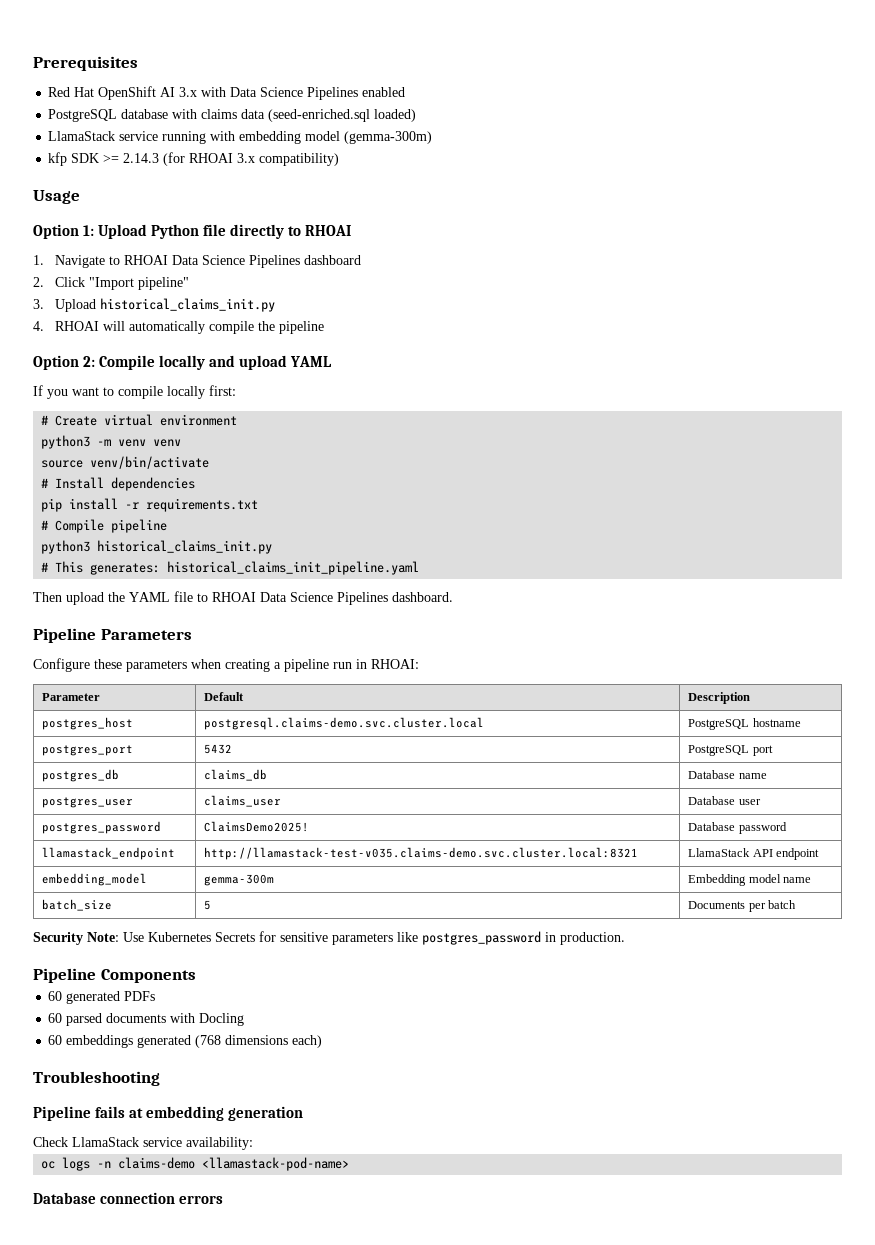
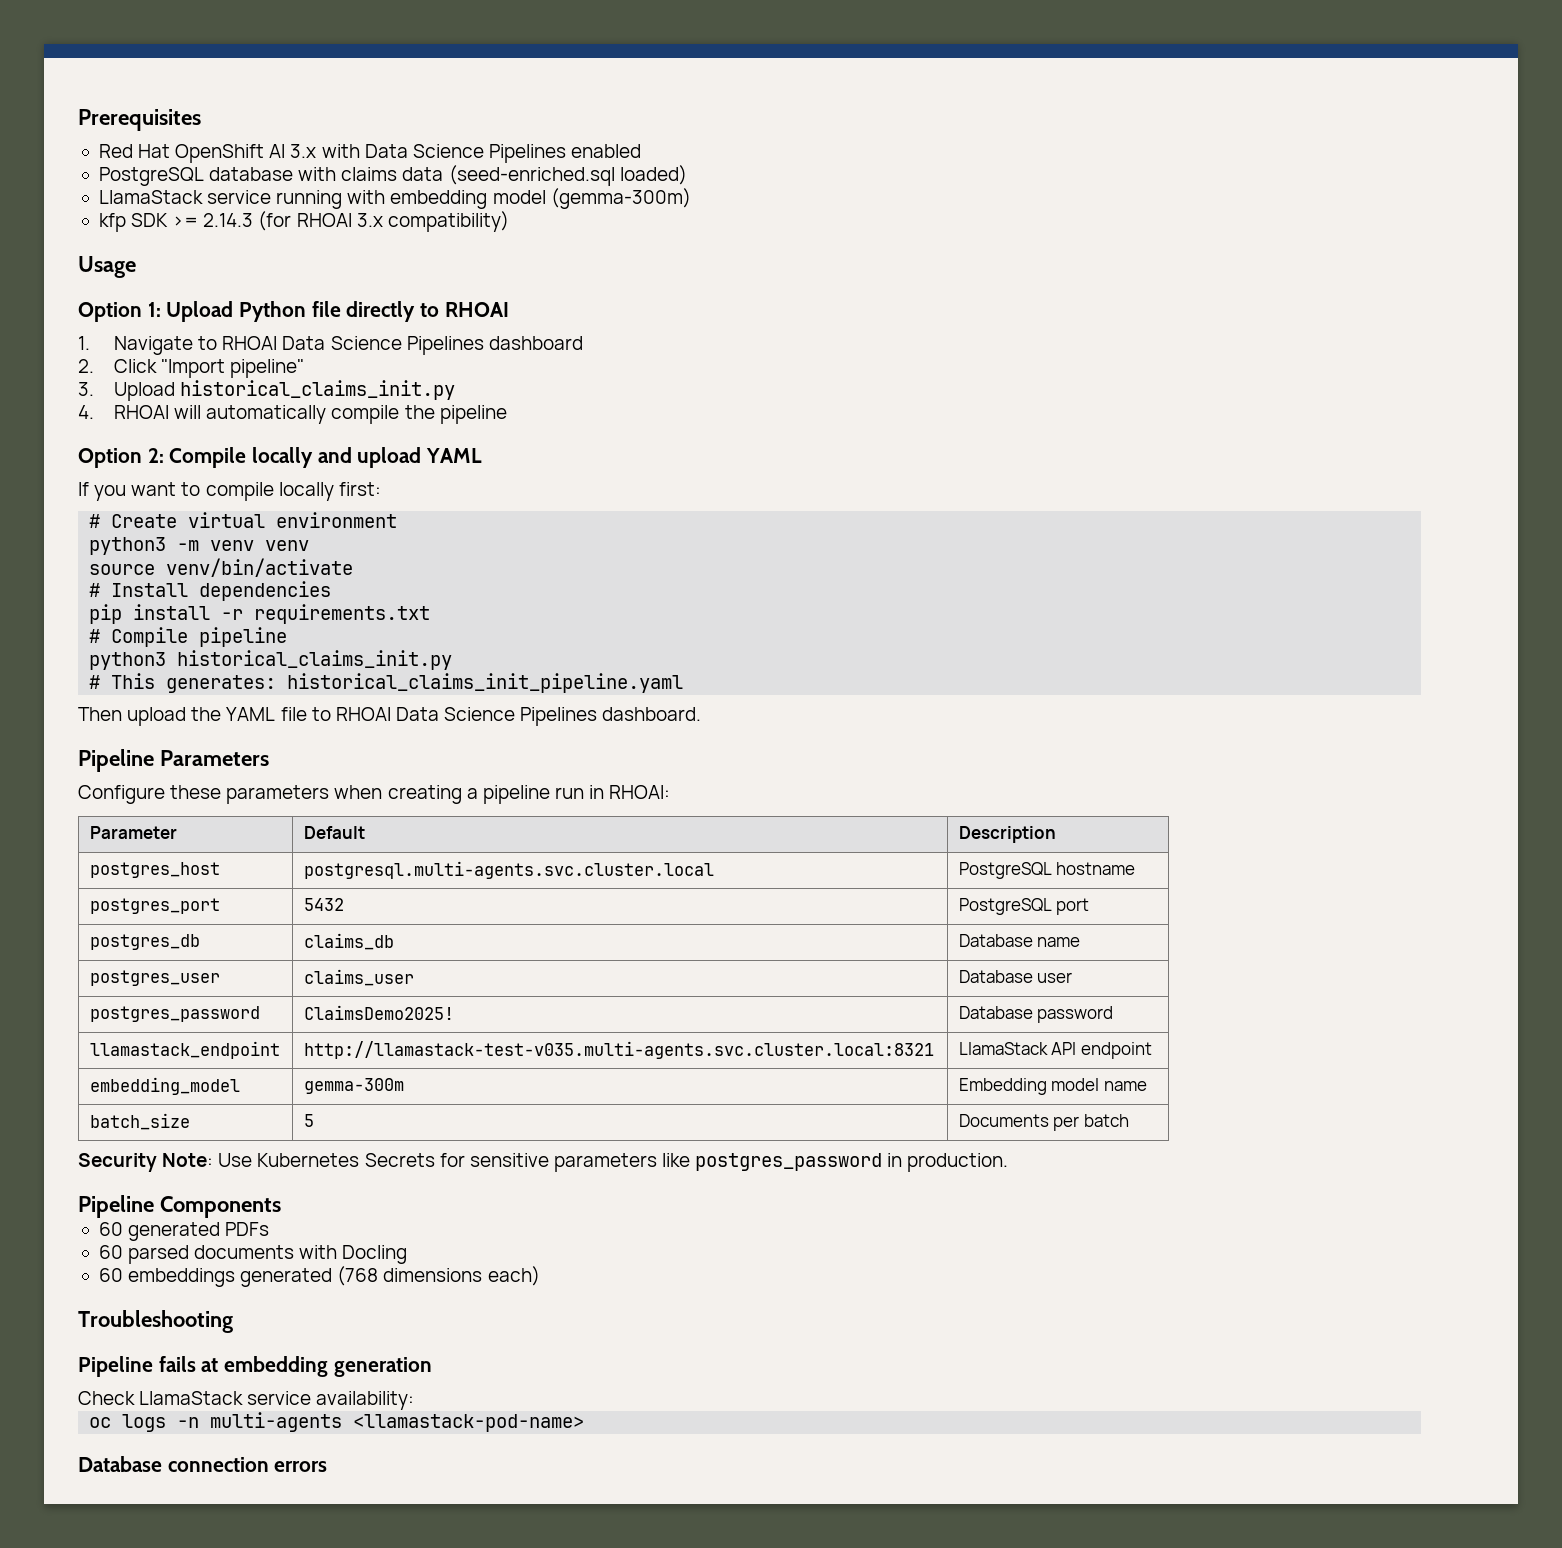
- postgres_host | postgresql.claims-demo.svc.cluster.local | PostgreSQL hostname
+ postgres_host | postgresql.multi-agents.svc.cluster.local | PostgreSQL hostname
- llamastack_endpoint | http://llamastack-test-v035.claims-demo.svc.cluster.local:8321 | LlamaStack API endpoint
+ llamastack_endpoint | http://llamastack-test-v035.multi-agents.svc.cluster.local:8321 | LlamaStack API endpoint
- oc logs -n claims-demo <llamastack-pod-name>
+ oc logs -n multi-agents <llamastack-pod-name>

